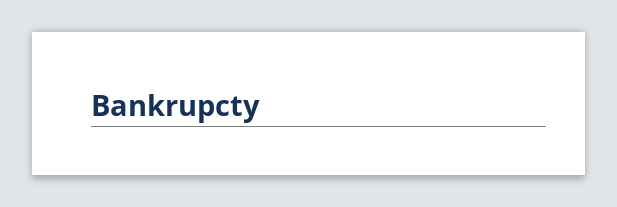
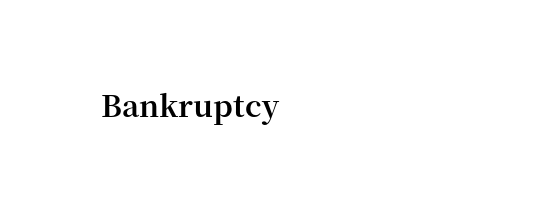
- Bankrupcty
+ Bankruptcy

